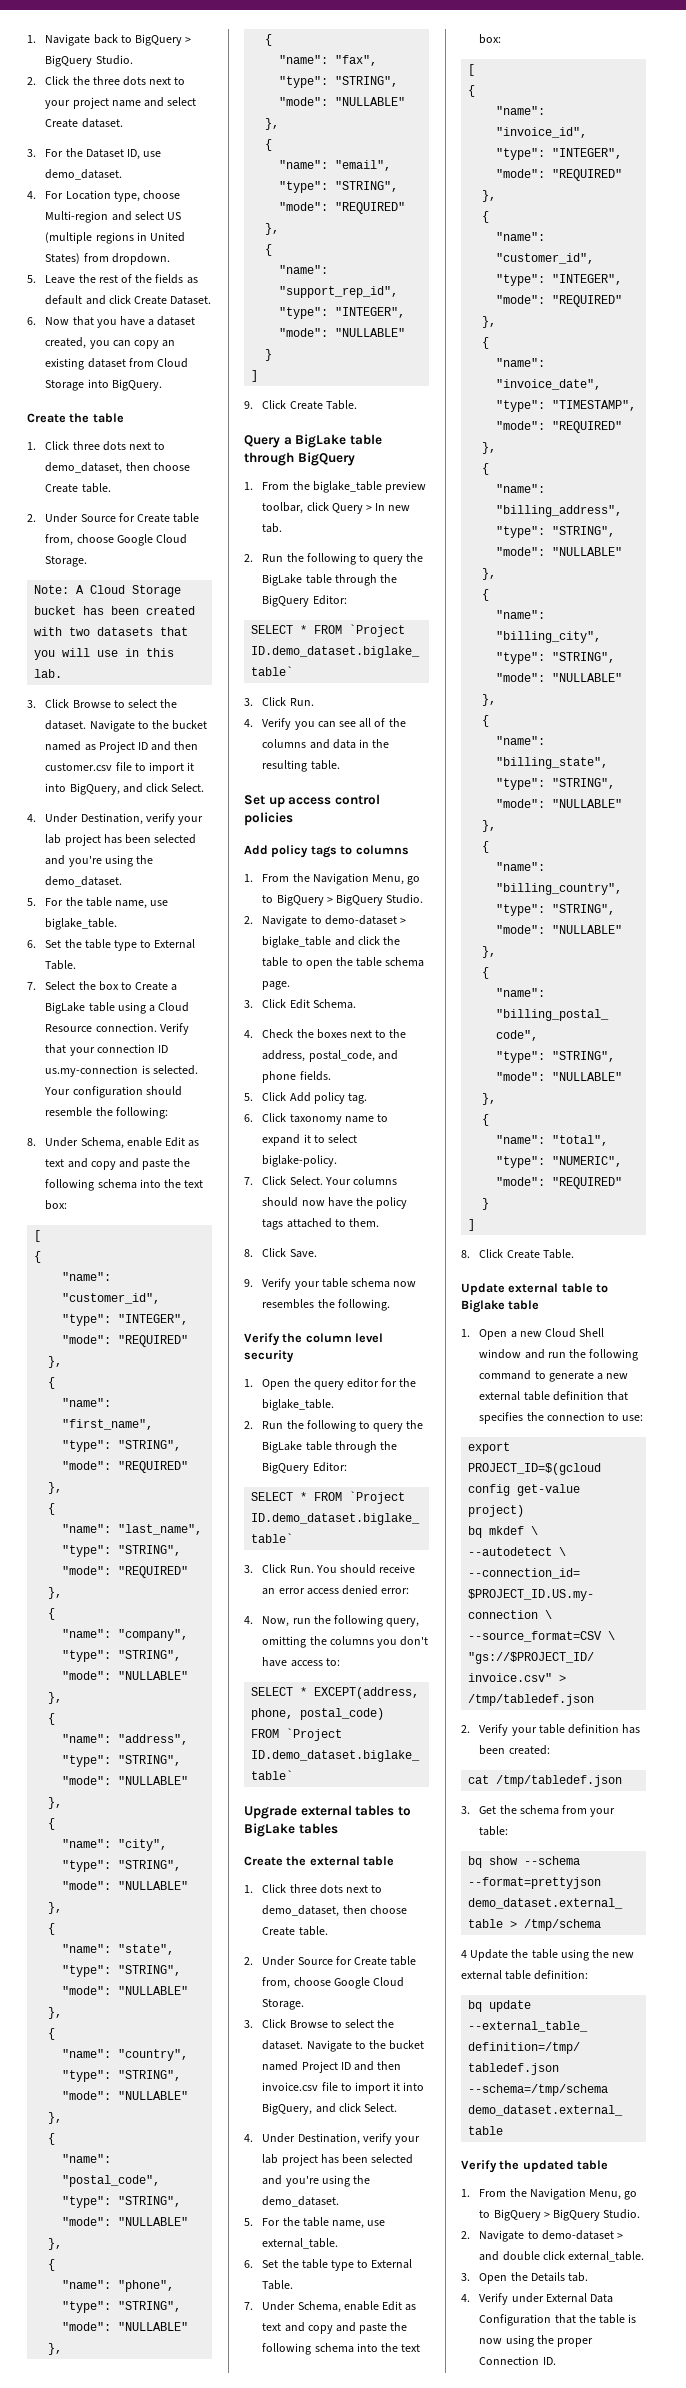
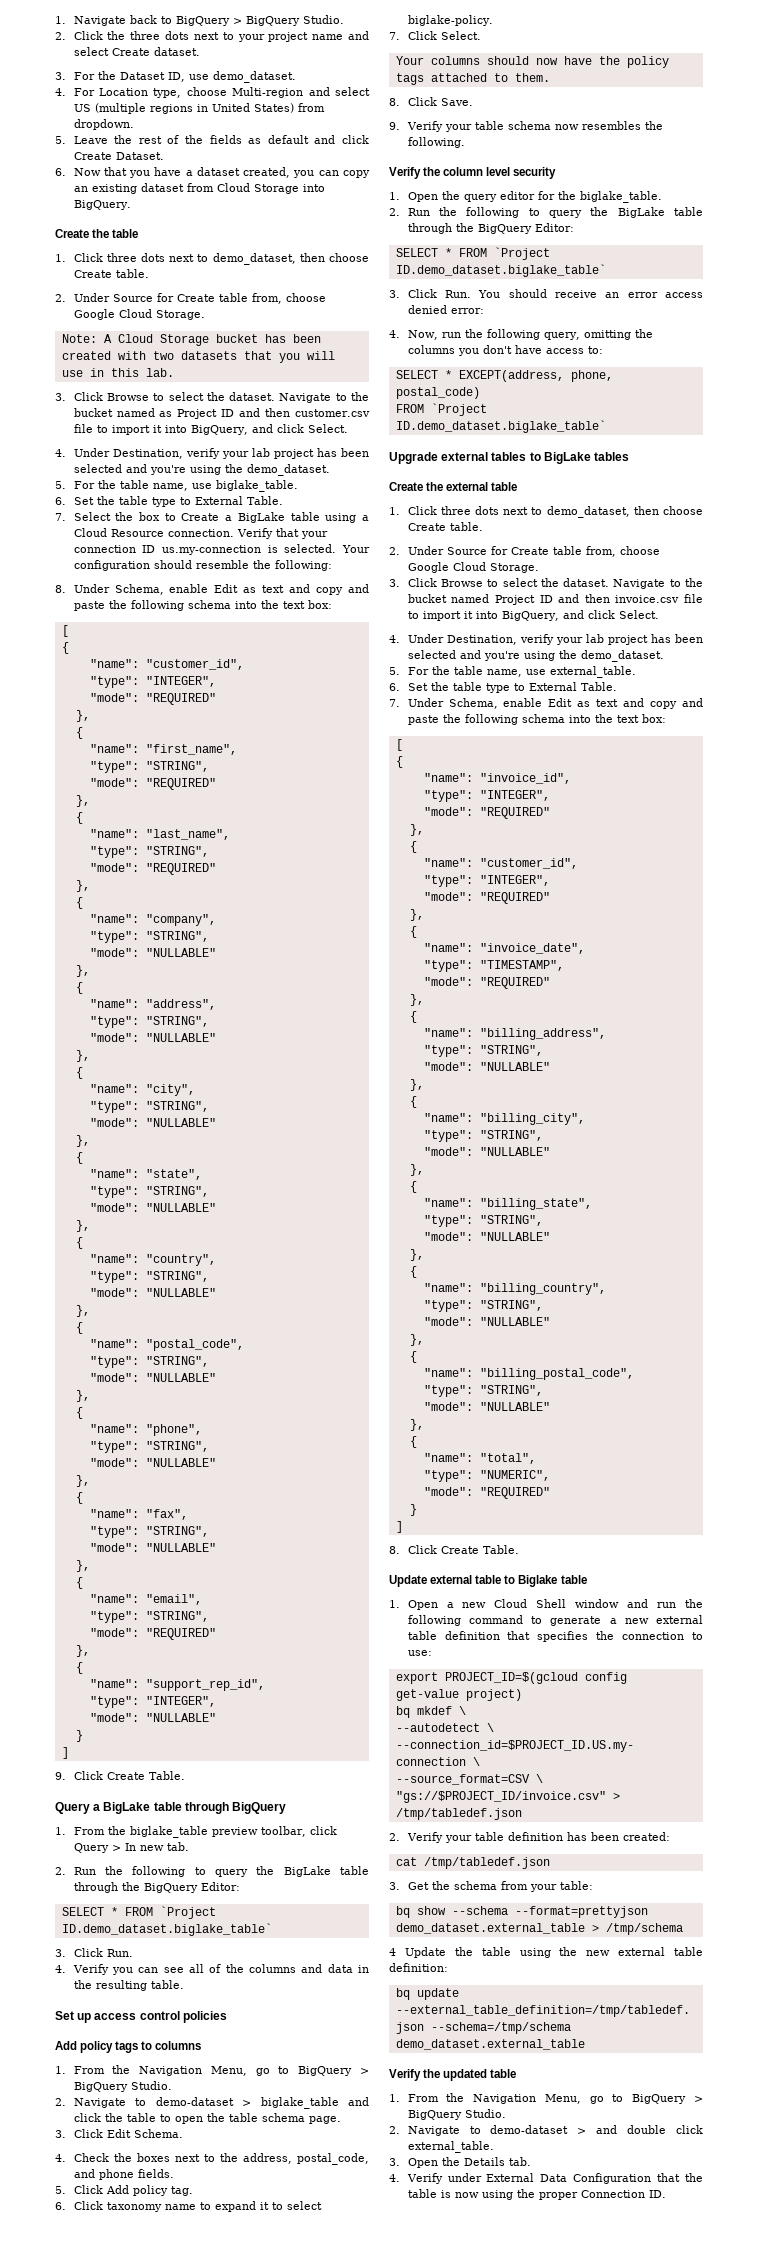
- 7. Click Select. Your columns should now have the policy tags attached to them.
+ 7. Click Select.
+ Your columns should now have the policy tags attached to them.

